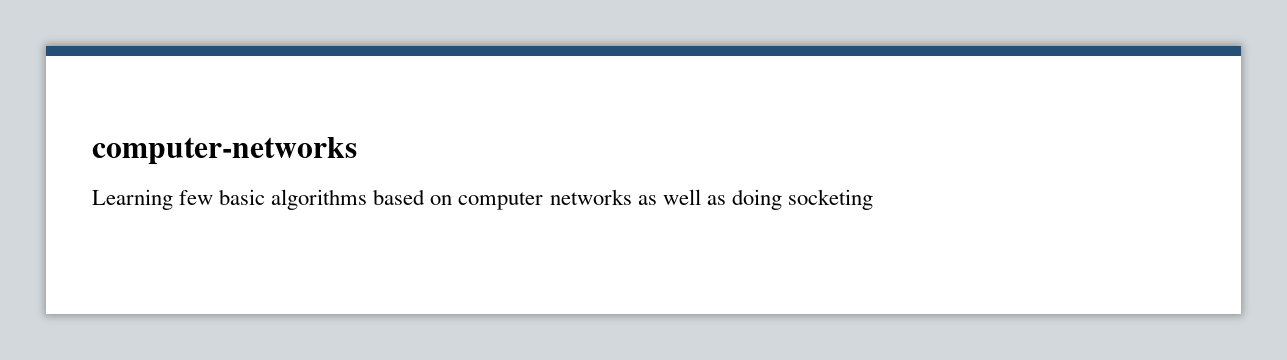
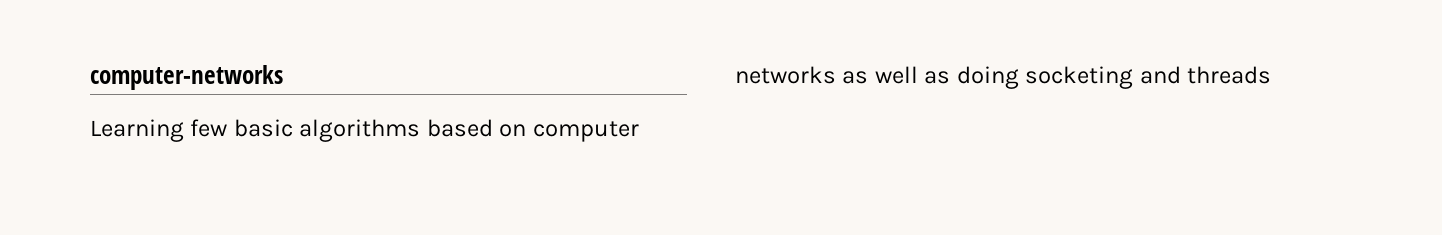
- Learning few basic algorithms based on computer networks as well as doing socketing
+ Learning few basic algorithms based on computer networks as well as doing socketing and threads

